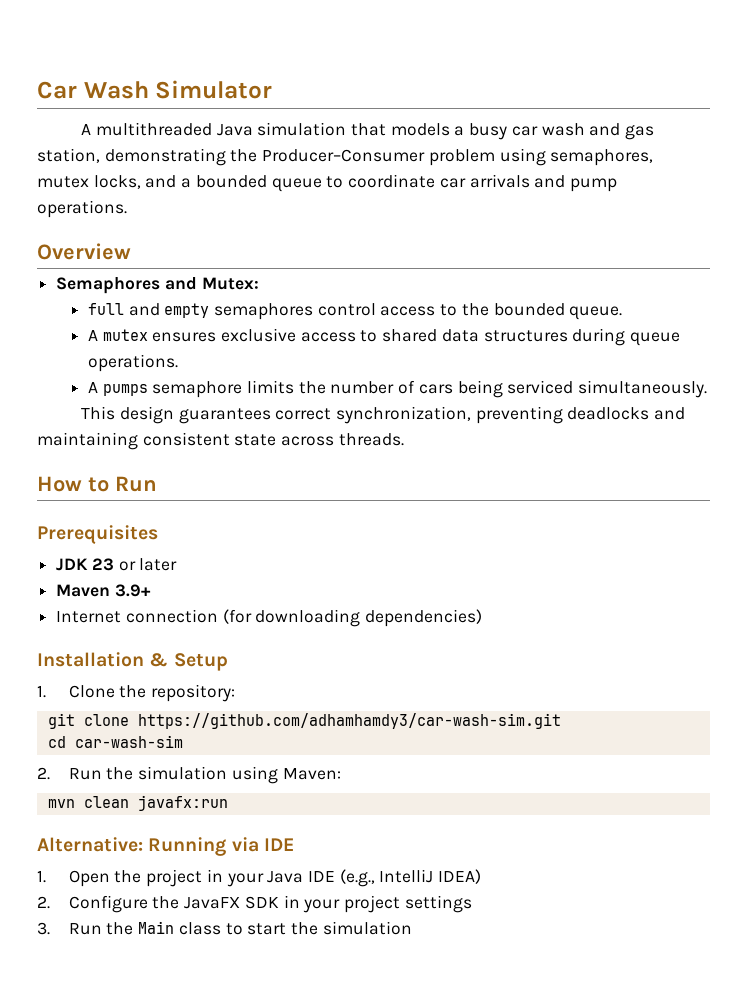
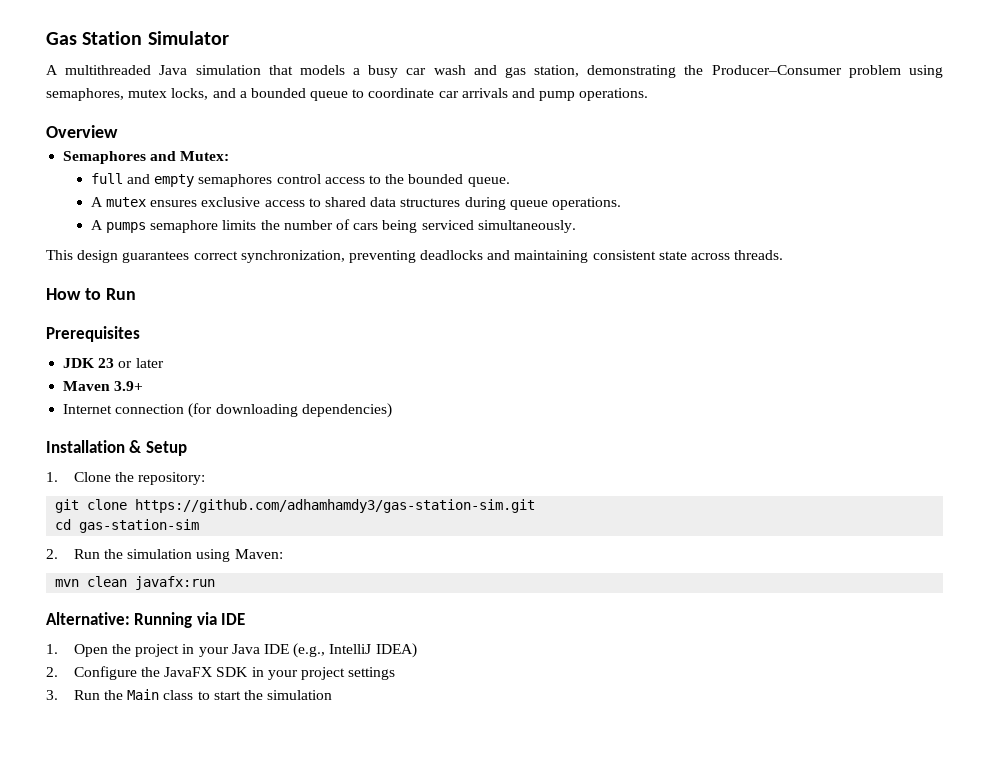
- Car Wash Simulator
+ Gas Station Simulator
- git clone https://github.com/adhamhamdy3/car-wash-sim.git
+ git clone https://github.com/adhamhamdy3/gas-station-sim.git
- cd car-wash-sim
+ cd gas-station-sim

